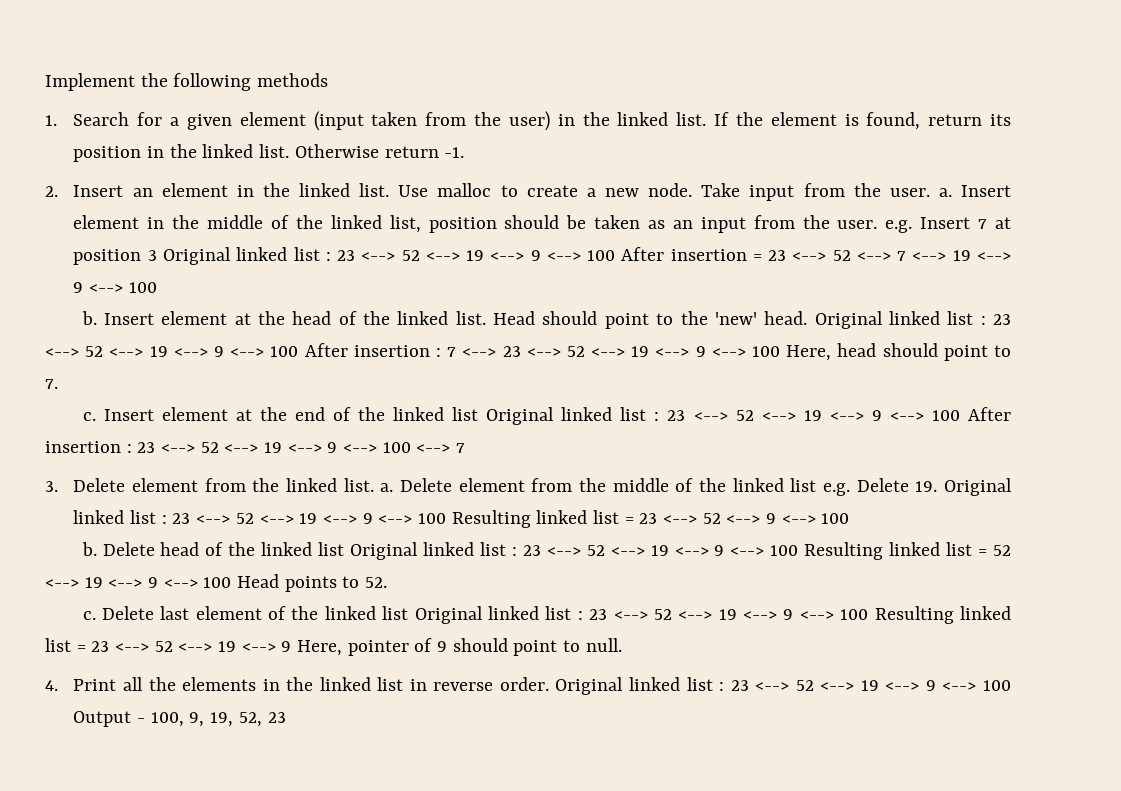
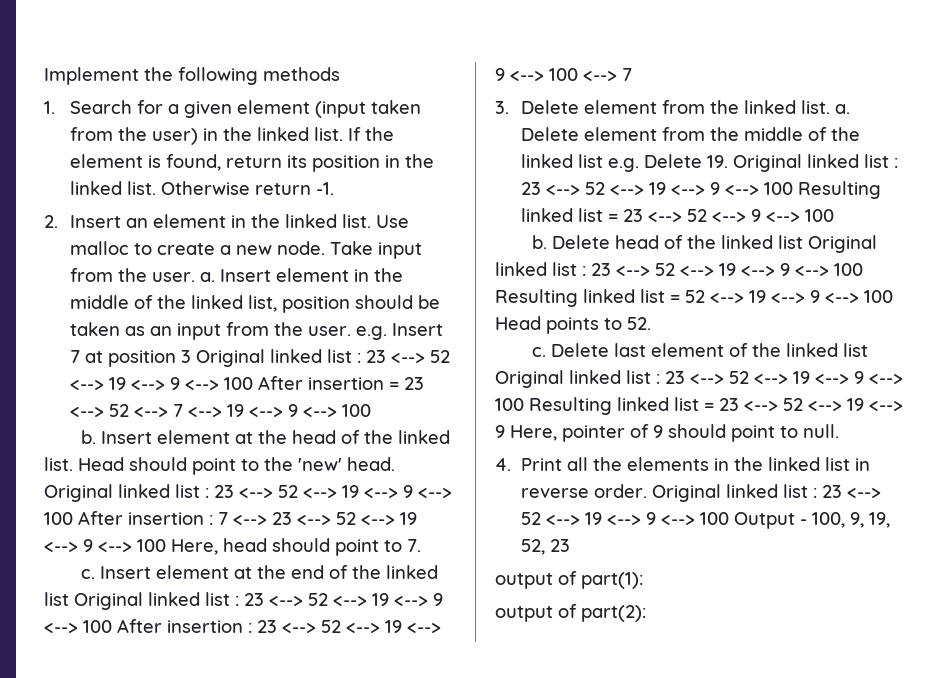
+ output of part(1):
+ output of part(2):

